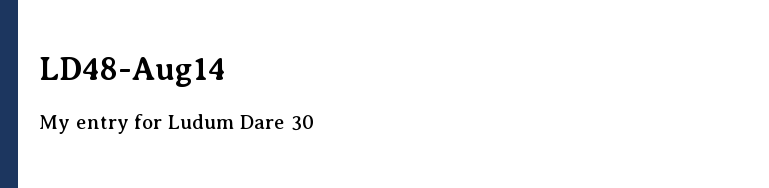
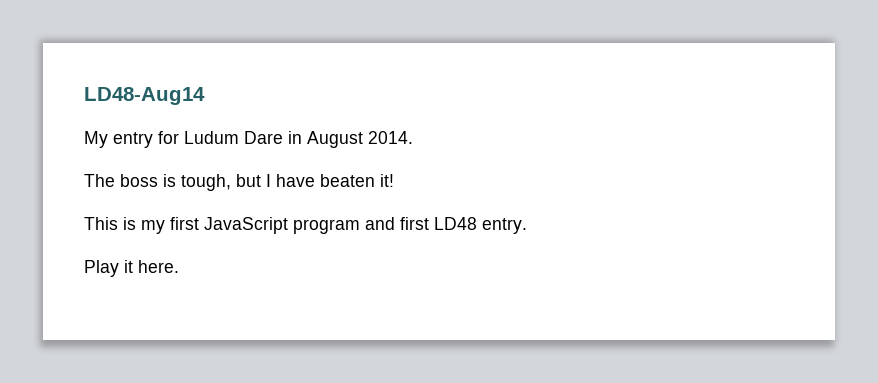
- My entry for Ludum Dare 30
+ My entry for Ludum Dare in August 2014.
+ The boss is tough, but I have beaten it!
+ This is my first JavaScript program and first LD48 entry.
+ Play it here.

